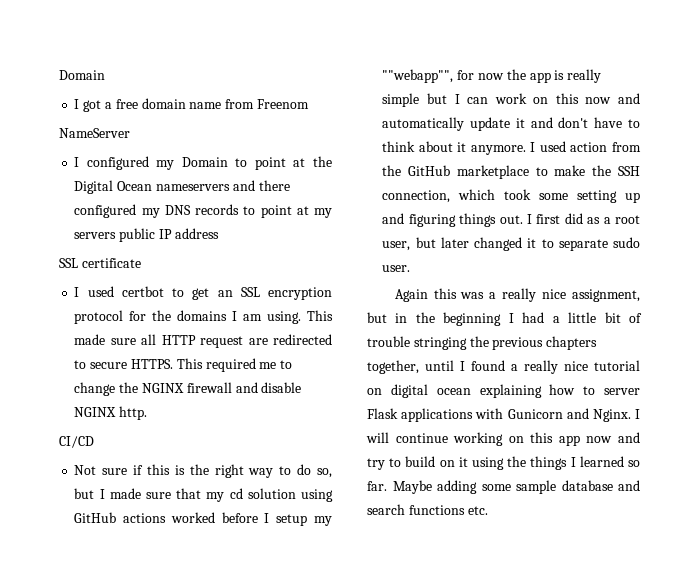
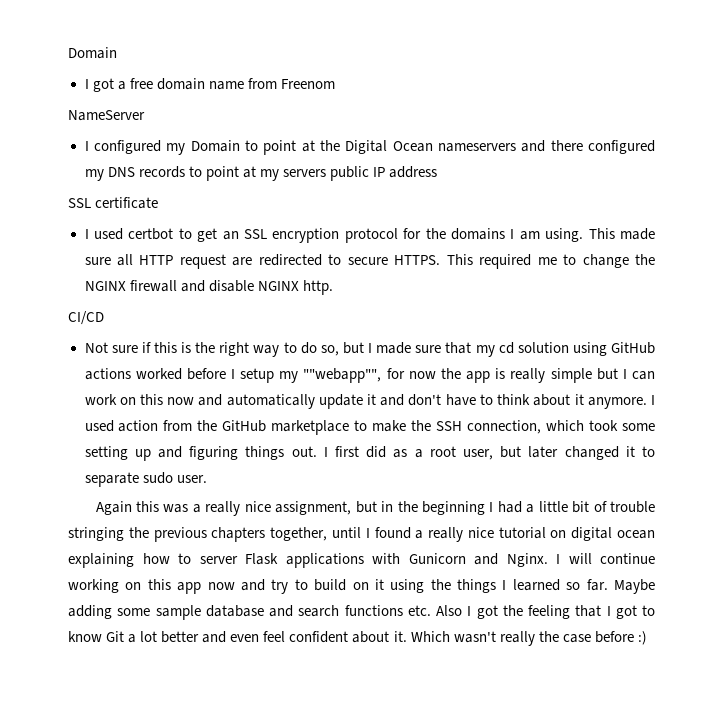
- Maybe adding some sample database and search functions etc.
+ Maybe adding some sample database and search functions etc. Also I got the feeling that I got to know Git a lot better and even feel confident about it. Which wasn't really the case before :)

